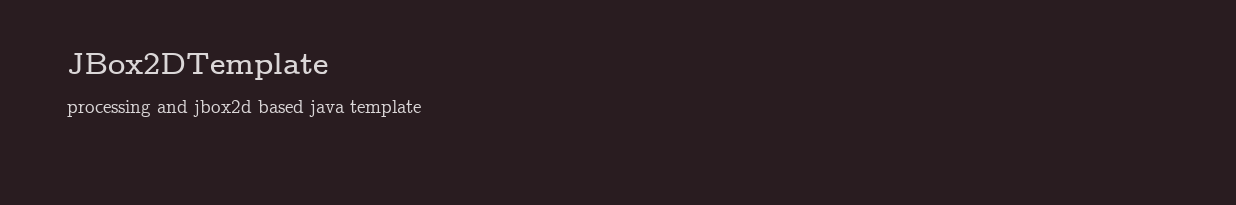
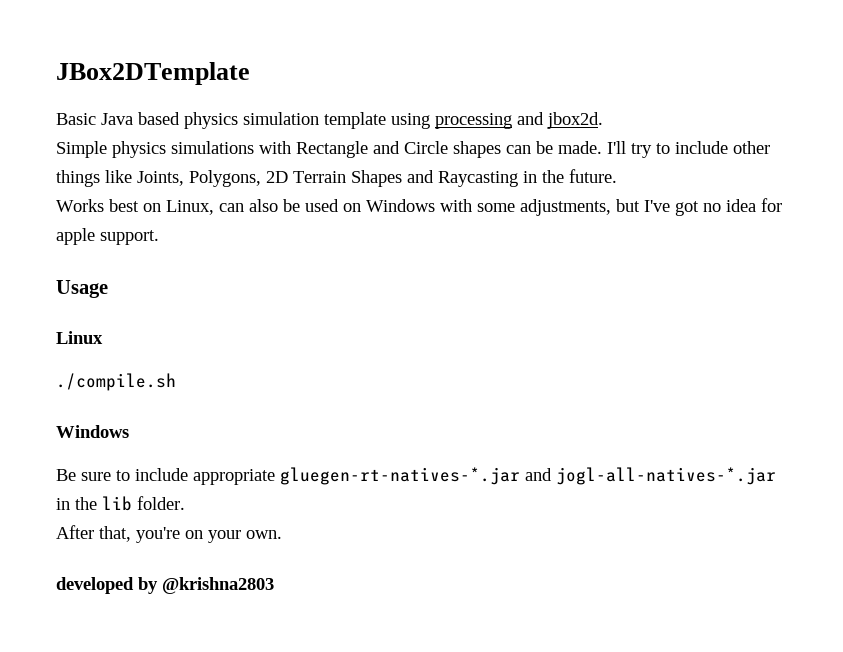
- processing and jbox2d based java template
+ Basic Java based physics simulation template using processing and jbox2d.
+ Simple physics simulations with Rectangle and Circle shapes can be made. I'll try to include other things like Joints, Polygons, 2D Terrain Shapes and Raycasting in the future.
+ Works best on Linux, can also be used on Windows with some adjustments, but I've got no idea for apple support.
+ Usage
+ Linux
+ ./compile.sh
+ Windows
+ Be sure to include appropriate gluegen-rt-natives-*.jar and jogl-all-natives-*.jar in the lib folder.
+ After that, you're on your own.
+ developed by @krishna2803

